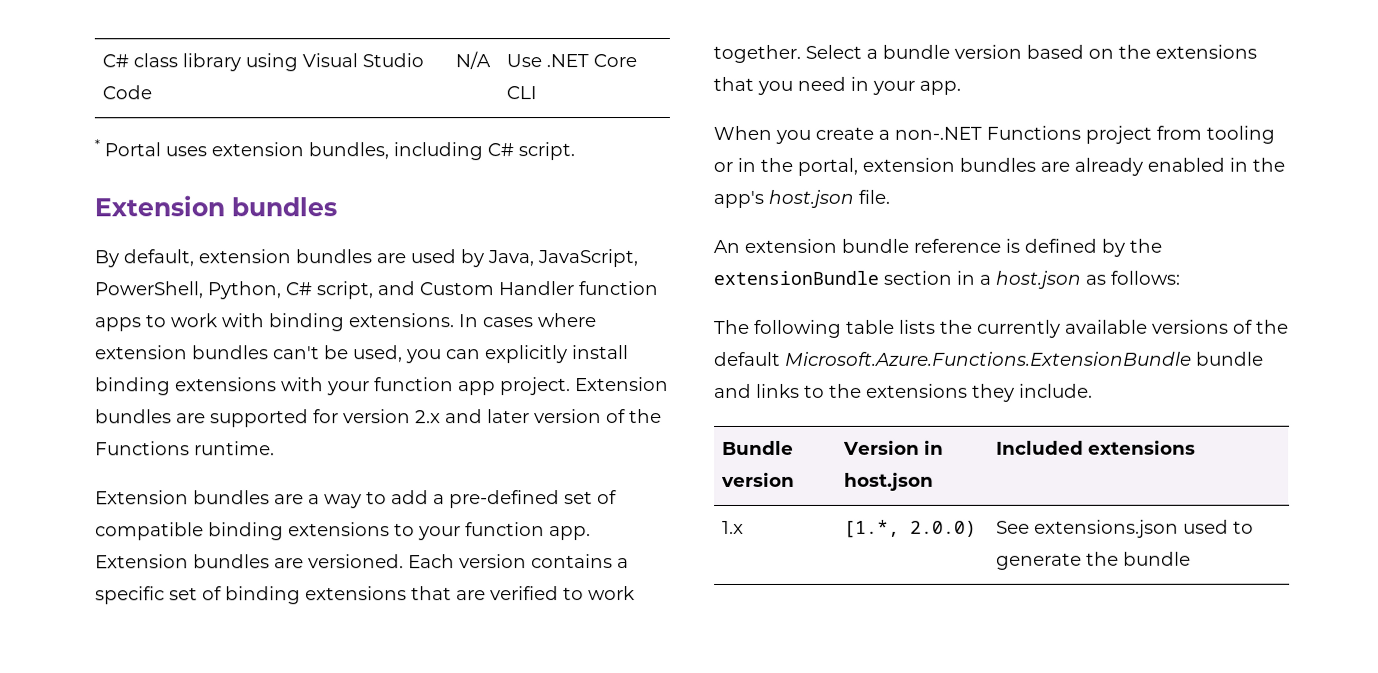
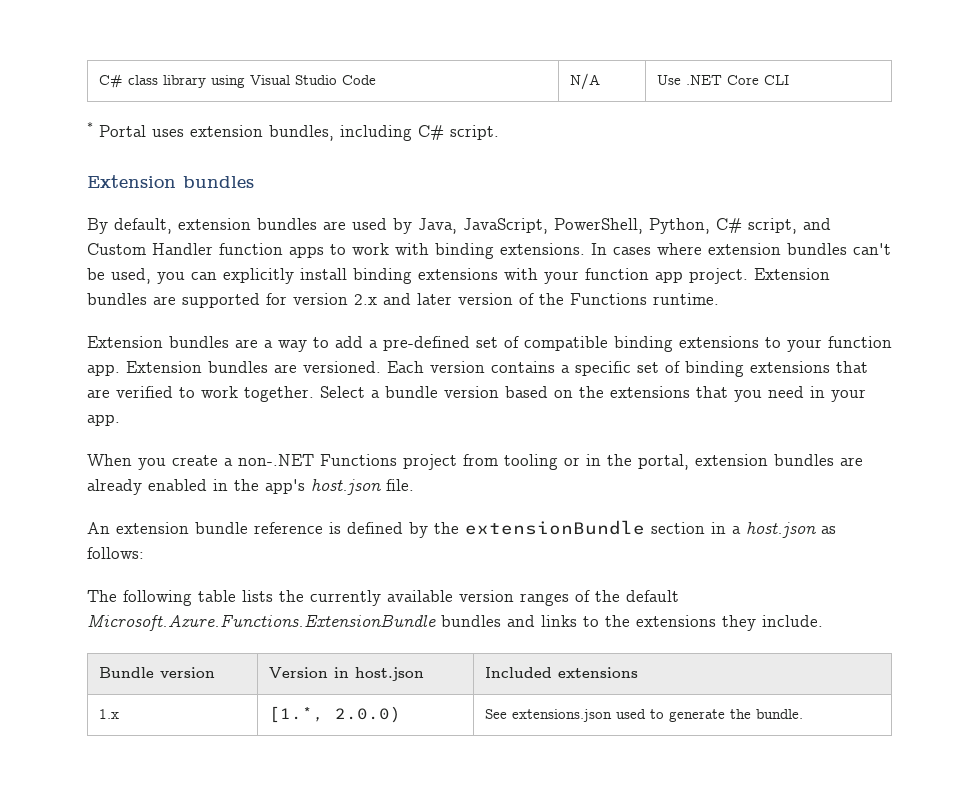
- The following table lists the currently available versions of the default Microsoft.Azure.Functions.ExtensionBundle bundle and links to the extensions they include.
+ The following table lists the currently available version ranges of the default Microsoft.Azure.Functions.ExtensionBundle bundles and links to the extensions they include.
- 1.x | [1.*, 2.0.0) | See extensions.json used to generate the bundle
+ 1.x | [1.*, 2.0.0) | See extensions.json used to generate the bundle.

